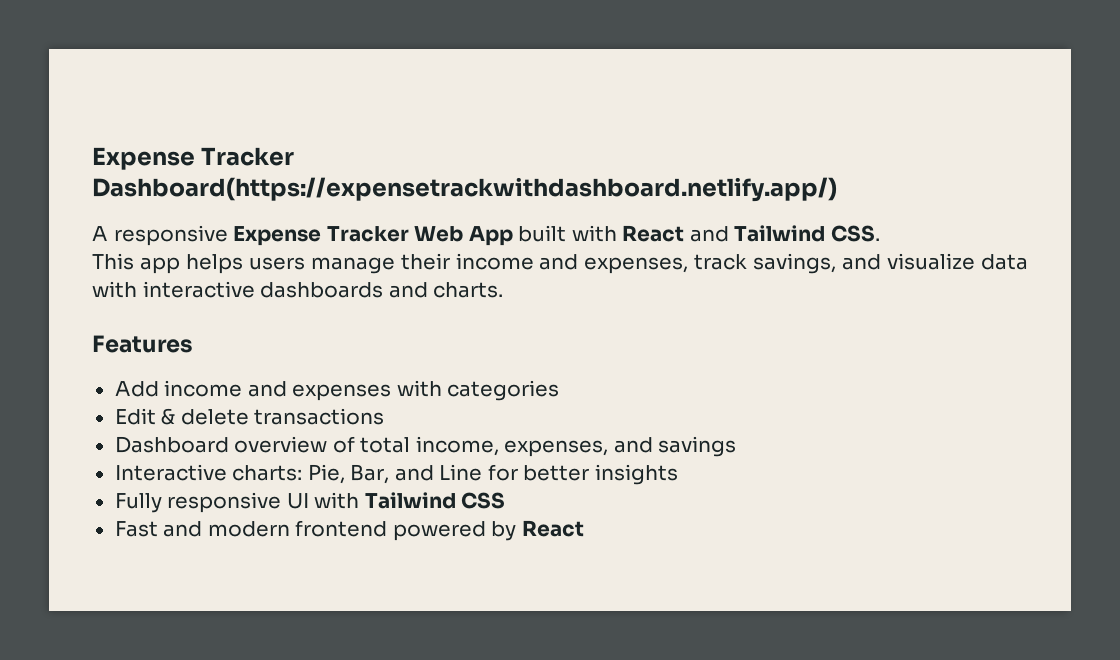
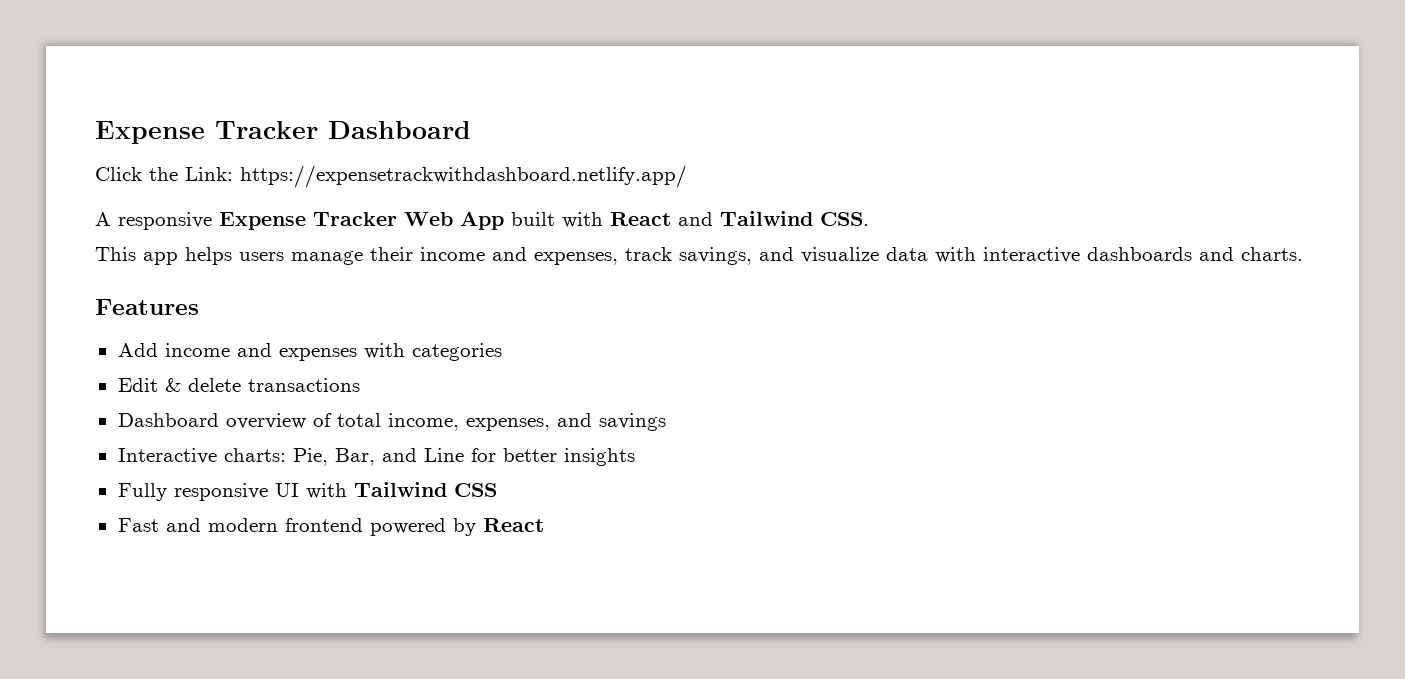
- Expense Tracker Dashboard(https://expensetrackwithdashboard.netlify.app/)
+ Expense Tracker Dashboard
+ Click the Link: https://expensetrackwithdashboard.netlify.app/

